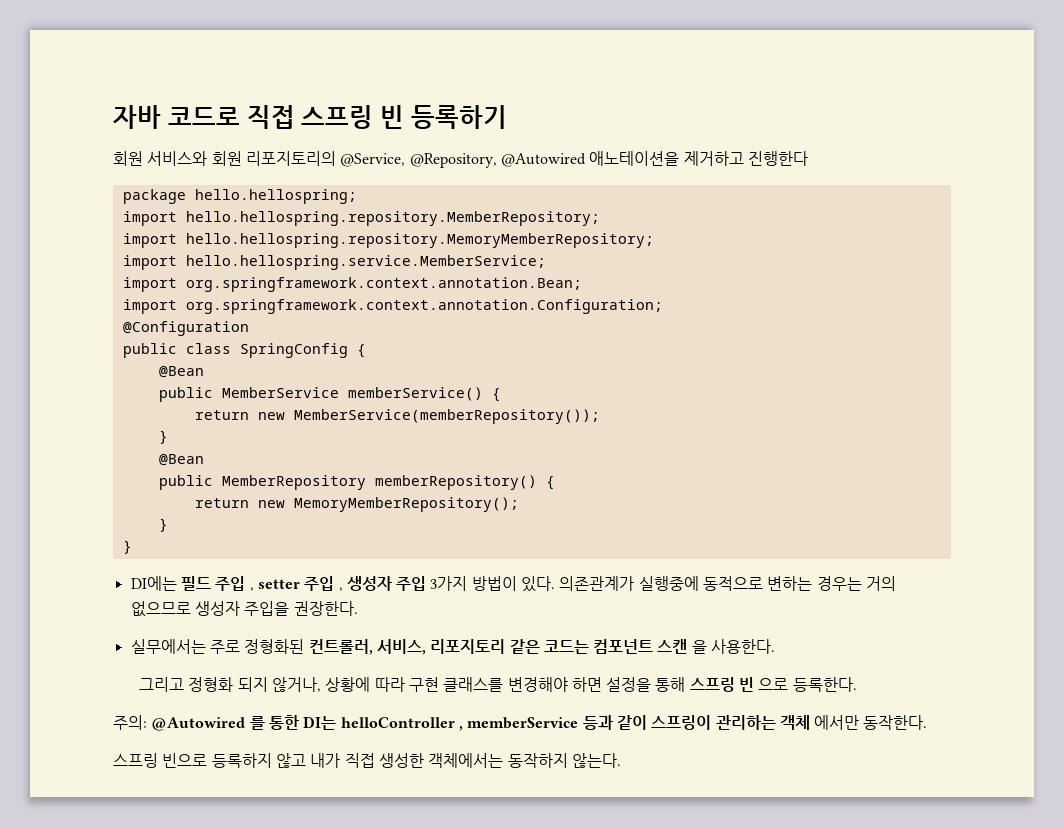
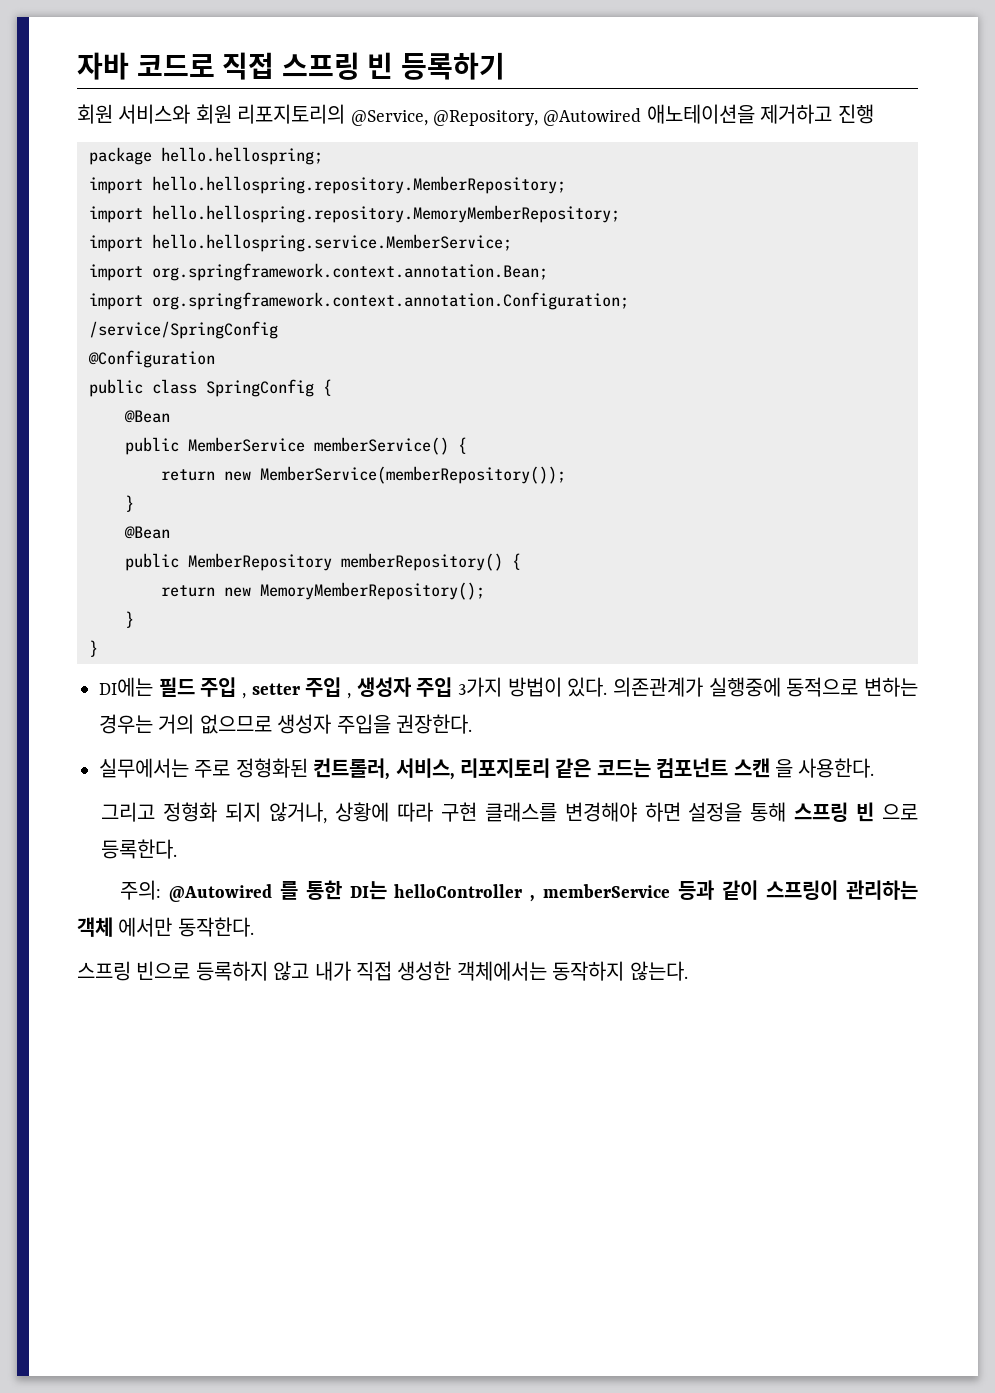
- 회원 서비스와 회원 리포지토리의 @Service, @Repository, @Autowired 애노테이션을 제거하고 진행한다
+ 회원 서비스와 회원 리포지토리의 @Service, @Repository, @Autowired 애노테이션을 제거하고 진행
+ /service/SpringConfig

